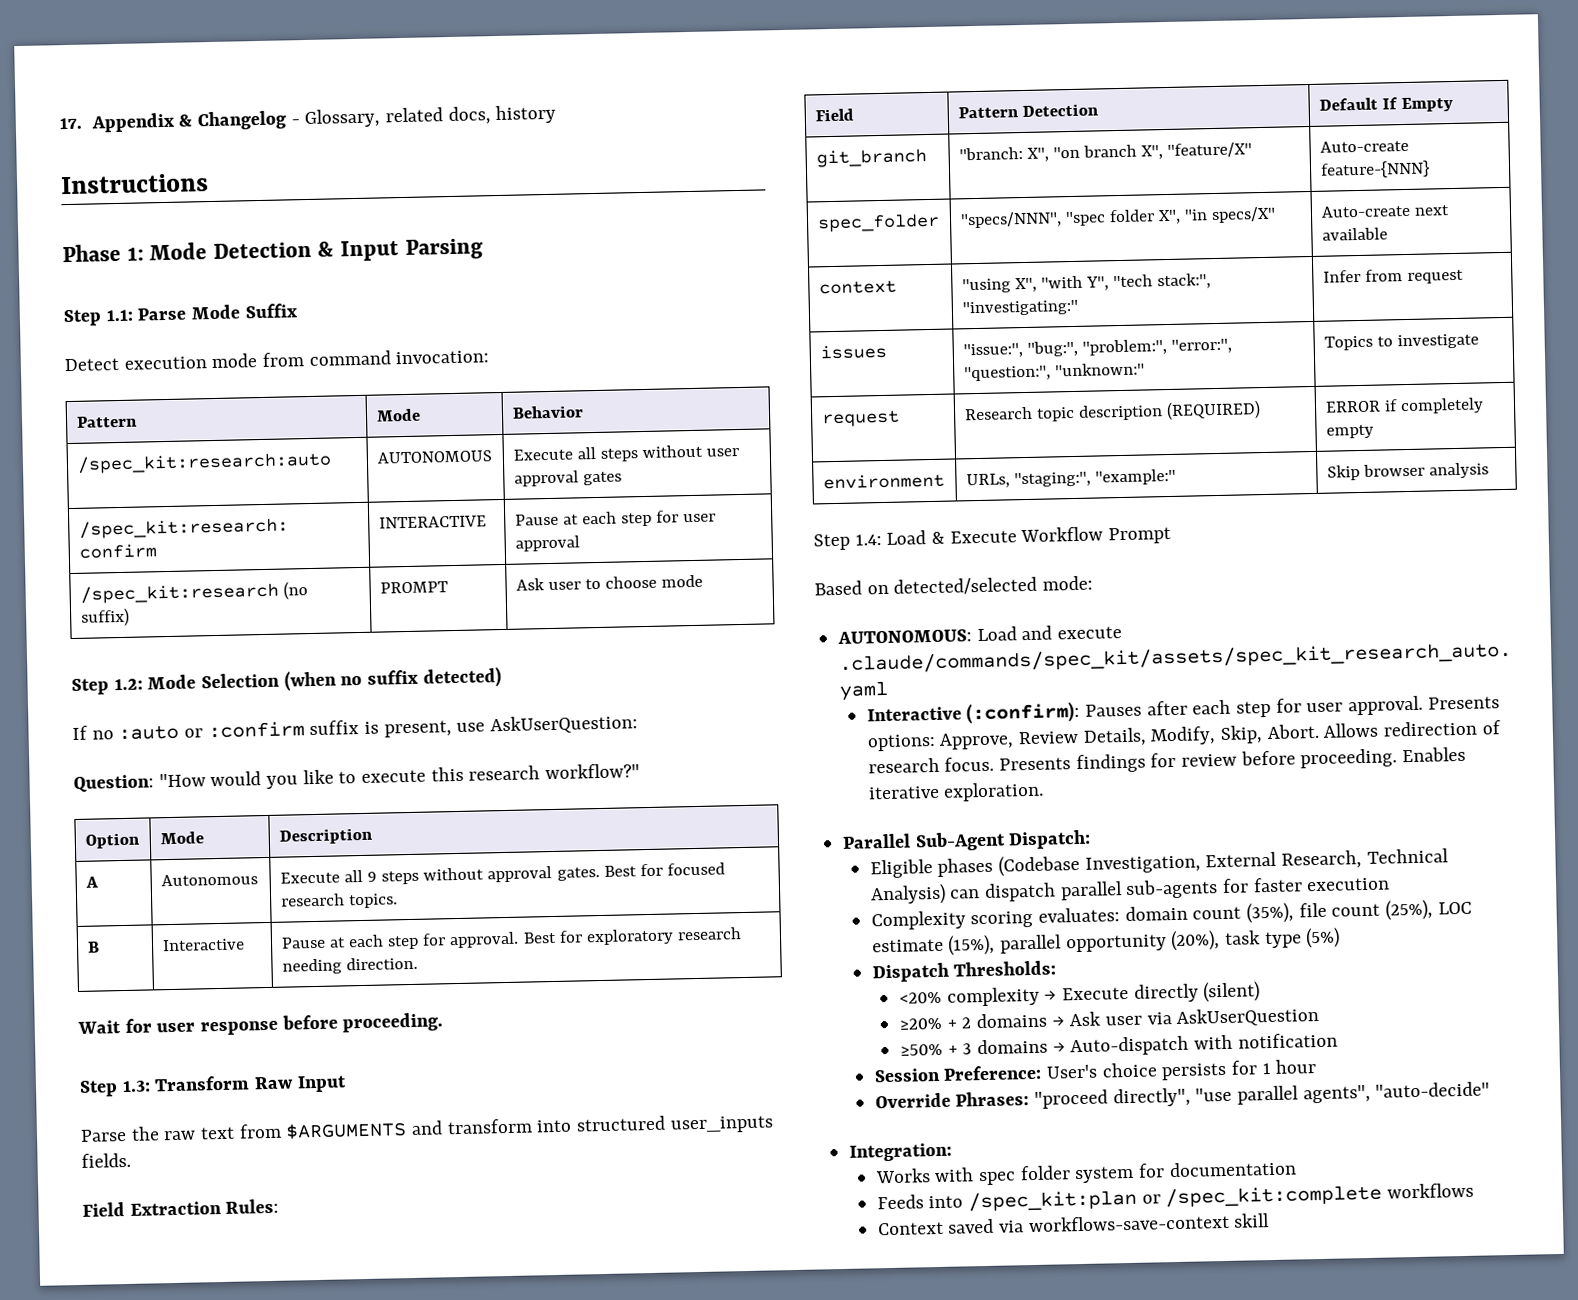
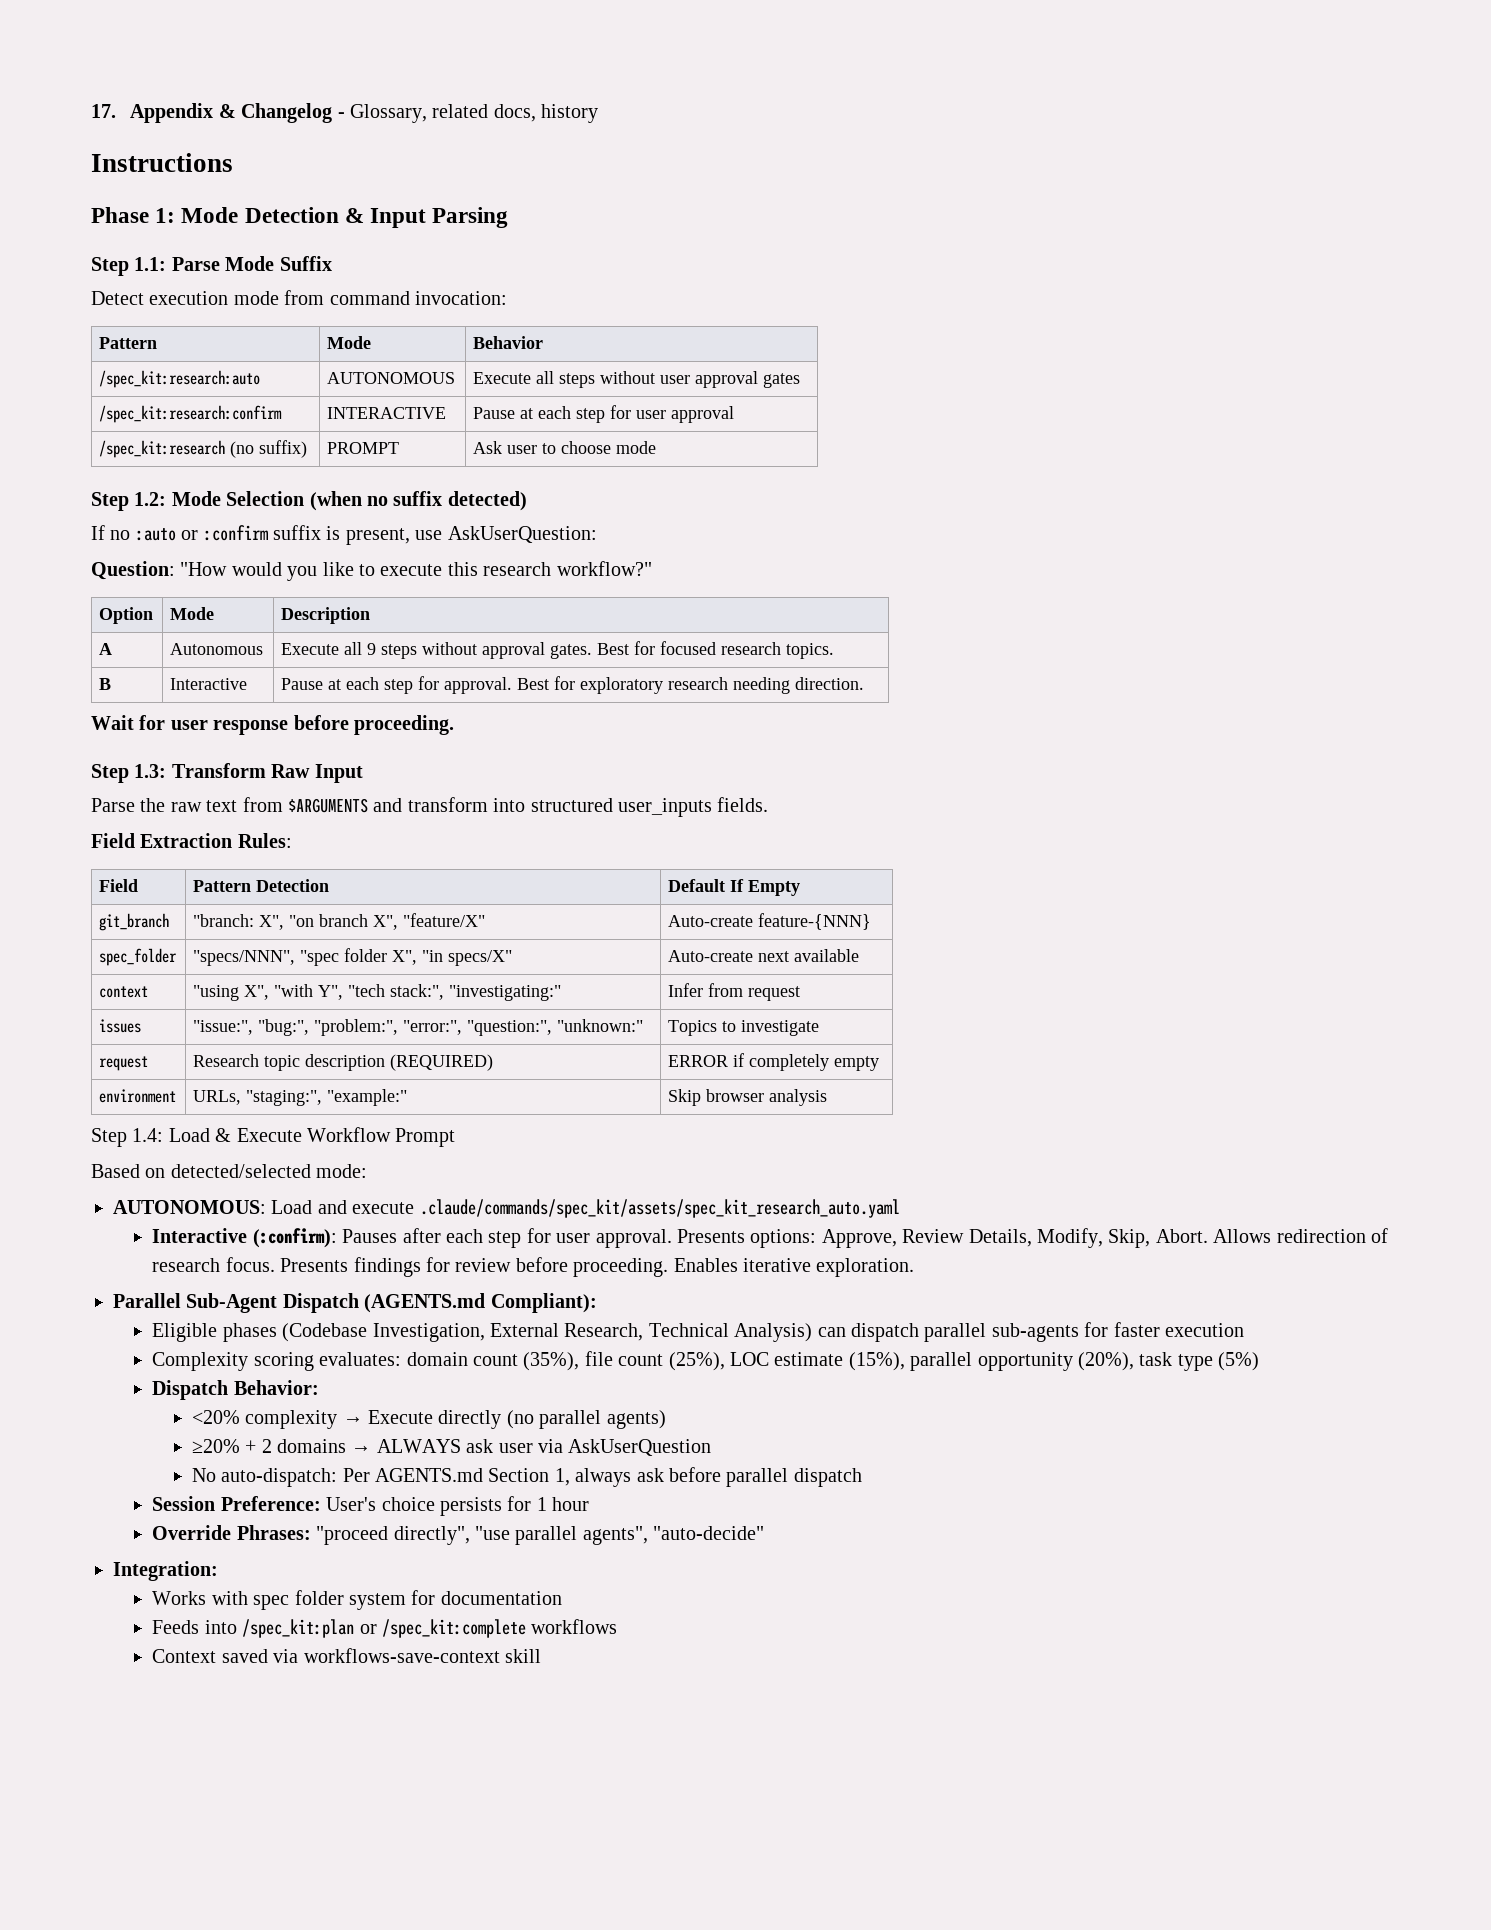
- Parallel Sub-Agent Dispatch:
+ Parallel Sub-Agent Dispatch (AGENTS.md Compliant):
- Dispatch Thresholds:
+ Dispatch Behavior:
- <20% complexity → Execute directly (silent)
+ <20% complexity → Execute directly (no parallel agents)
- ≥20% + 2 domains → Ask user via AskUserQuestion
+ ≥20% + 2 domains → ALWAYS ask user via AskUserQuestion
- ≥50% + 3 domains → Auto-dispatch with notification
+ No auto-dispatch: Per AGENTS.md Section 1, always ask before parallel dispatch

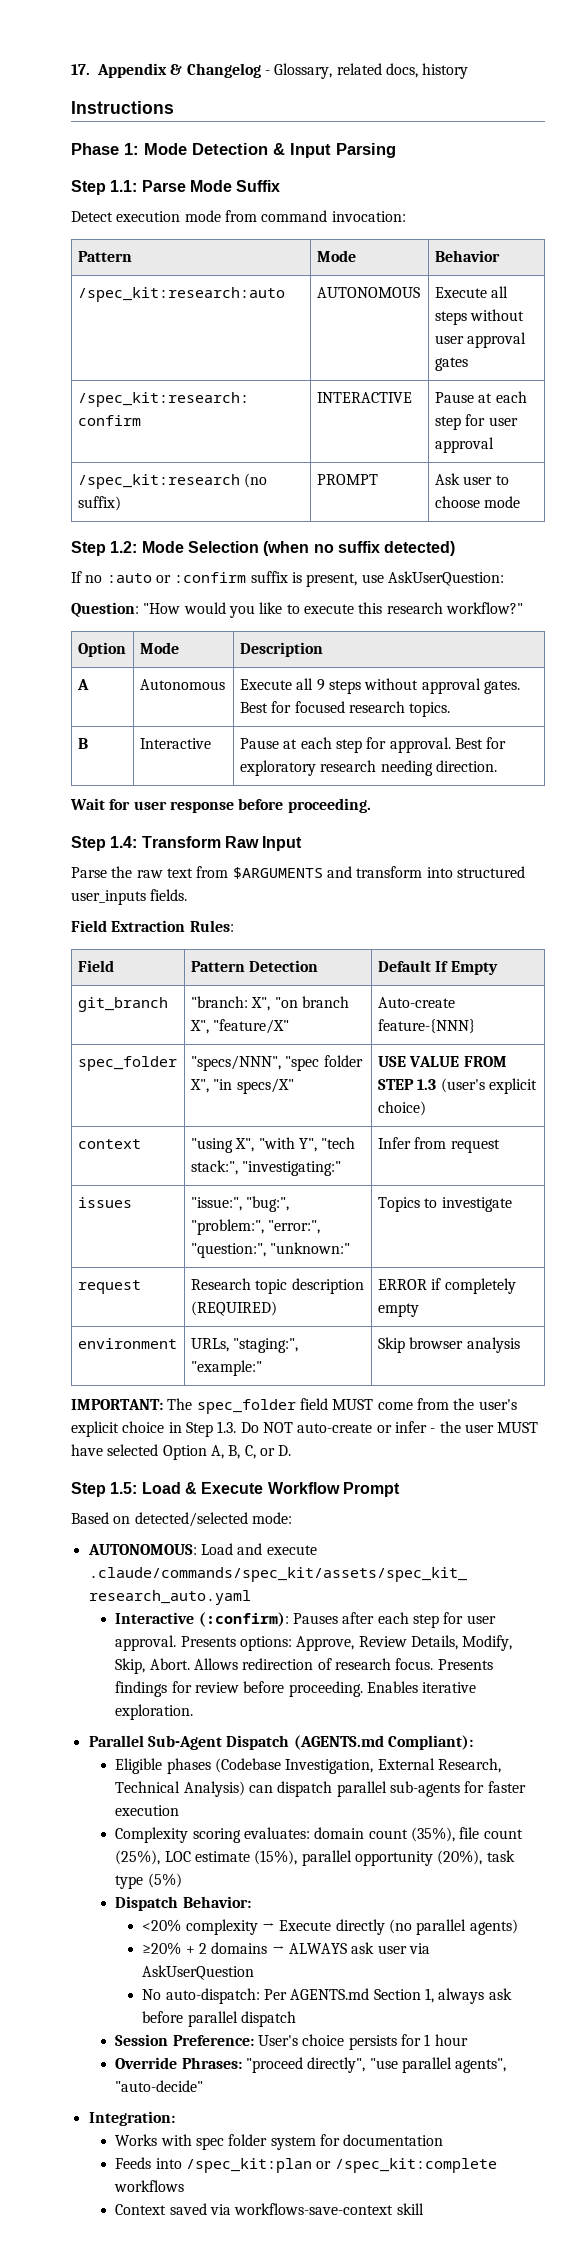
- Step 1.3: Transform Raw Input
+ Step 1.4: Transform Raw Input
- spec_folder | "specs/NNN", "spec folder X", "in specs/X" | Auto-create next available
+ spec_folder | "specs/NNN", "spec folder X", "in specs/X" | USE VALUE FROM STEP 1.3 (user's explicit choice)
- Step 1.4: Load & Execute Workflow Prompt
+ IMPORTANT: The spec_folder field MUST come from the user's explicit choice in Step 1.3. Do NOT auto-create or infer - the user MUST have selected Option A, B, C, or D.
+ Step 1.5: Load & Execute Workflow Prompt

